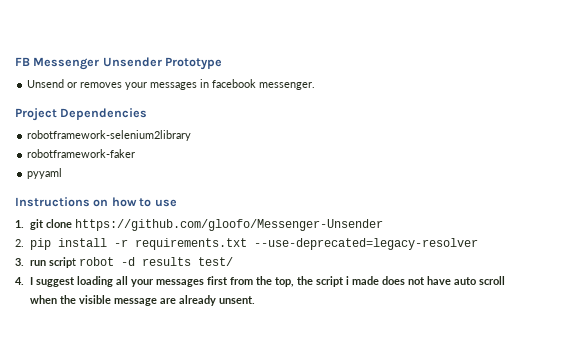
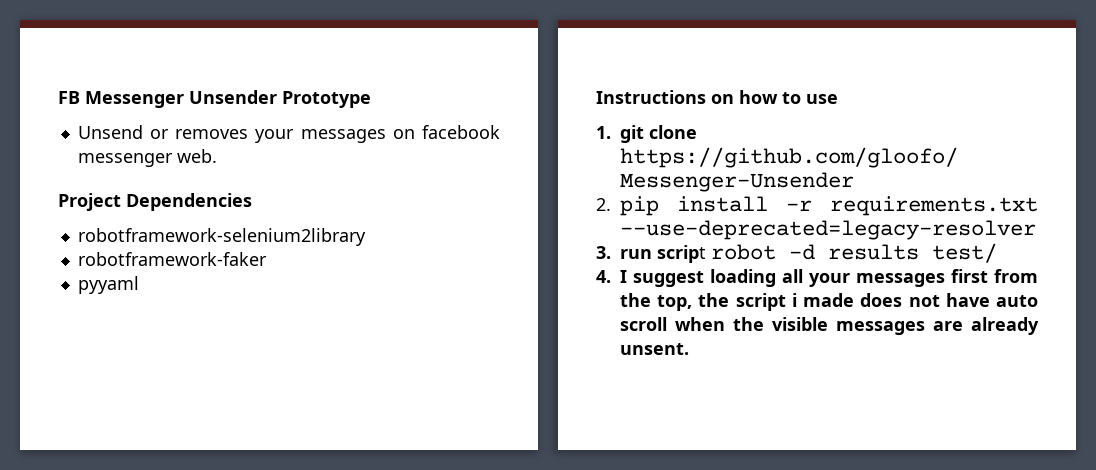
- Unsend or removes your messages in facebook messenger.
+ Unsend or removes your messages on facebook messenger web.
- 4. I suggest loading all your messages first from the top, the script i made does not have auto scroll when the visible message are already unsent.
+ 4. I suggest loading all your messages first from the top, the script i made does not have auto scroll when the visible messages are already unsent.

